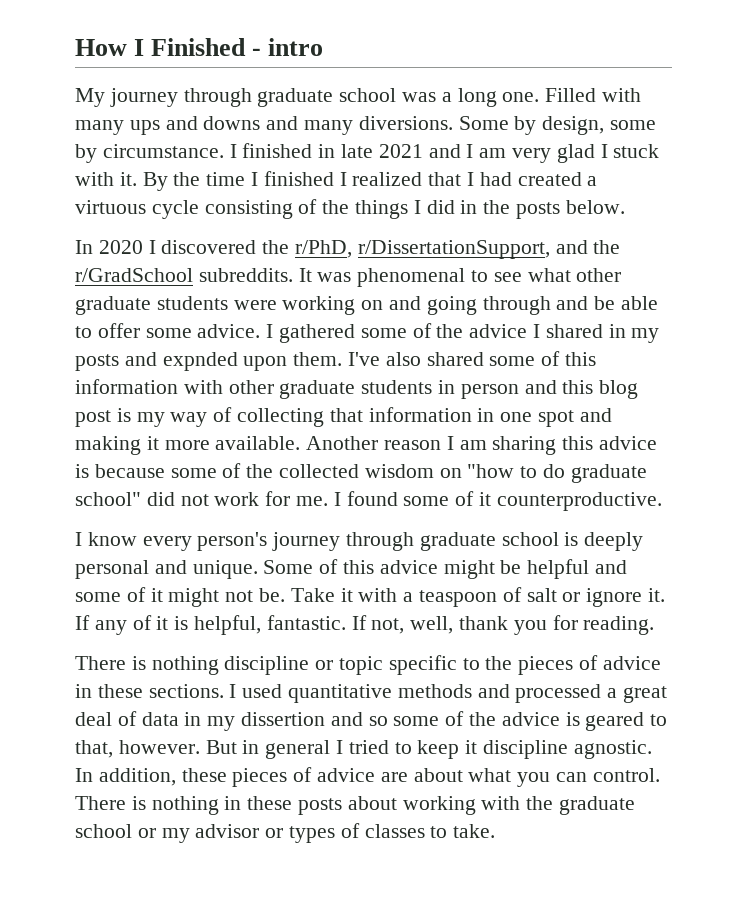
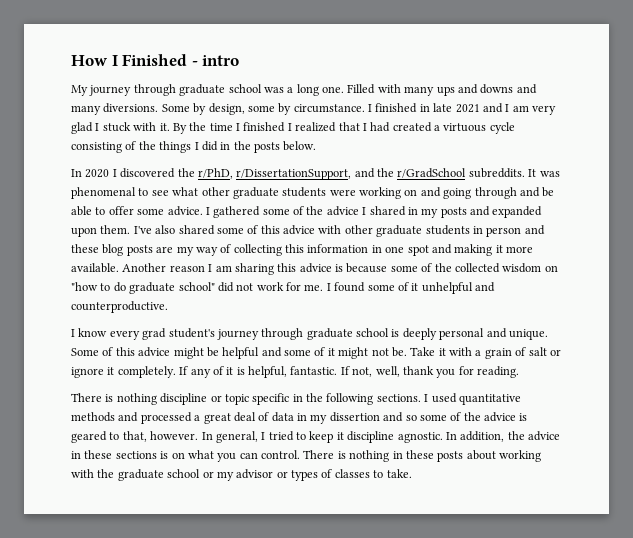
- I gathered some of the advice I shared in my posts and expnded upon them.
+ I gathered some of the advice I shared in my posts and expanded upon them.
- I've also shared some of this information with other graduate students in person and this blog post is my way of collecting that information in one spot and making it more available.
+ I've also shared some of this advice with other graduate students in person and these blog posts are my way of collecting this information in one spot and making it more available.
- I found some of it counterproductive.
+ I found some of it unhelpful and counterproductive.
- I know every person's journey through graduate school is deeply personal and unique.
+ I know every grad student's journey through graduate school is deeply personal and unique.
- Take it with a teaspoon of salt or ignore it.
+ Take it with a grain of salt or ignore it completely.
- There is nothing discipline or topic specific to the pieces of advice in these sections.
+ There is nothing discipline or topic specific in the following sections.
- But in general I tried to keep it discipline agnostic.
+ In general, I tried to keep it discipline agnostic.
- In addition, these pieces of advice are about what you can control.
+ In addition, the advice in these sections is on what you can control.

